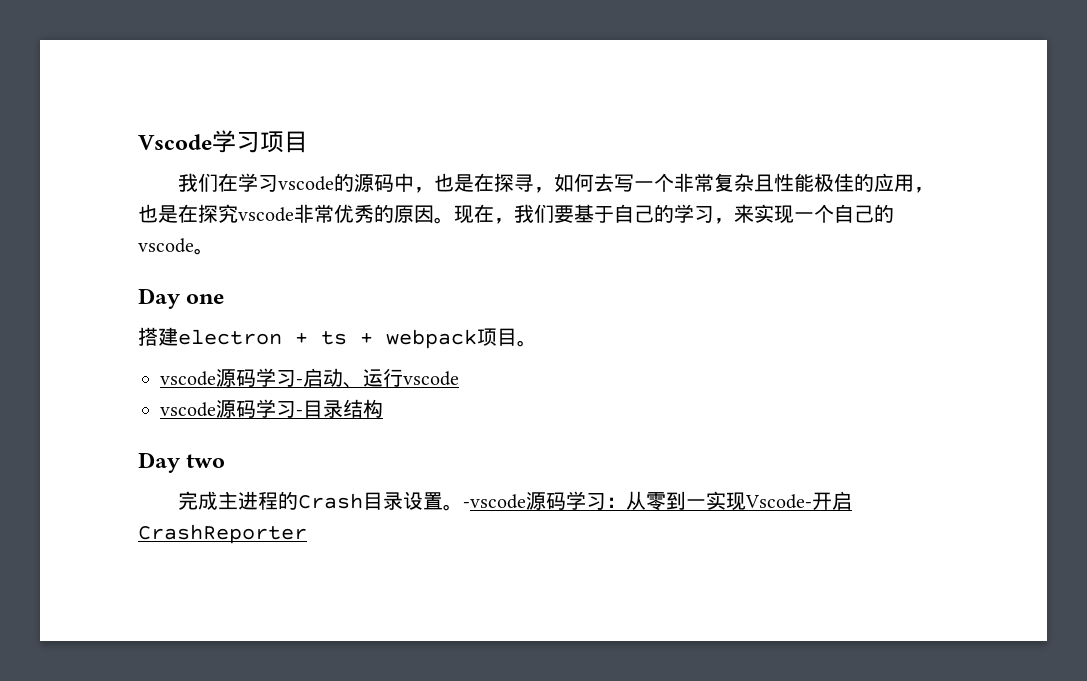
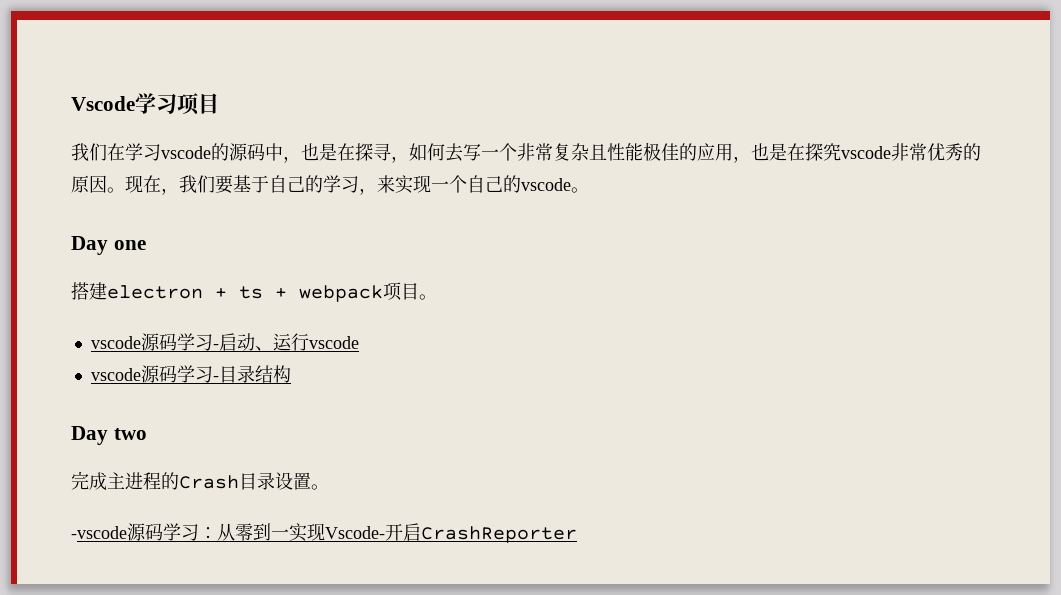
- 完成主进程的Crash目录设置。-vscode源码学习：从零到一实现Vscode-开启CrashReporter
+ 完成主进程的Crash目录设置。
+ -vscode源码学习：从零到一实现Vscode-开启CrashReporter

